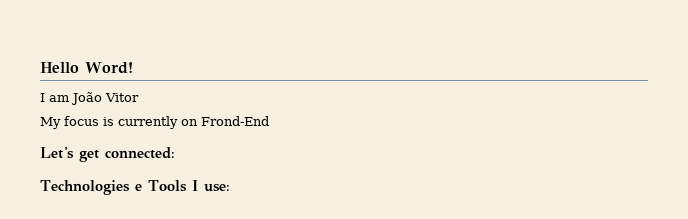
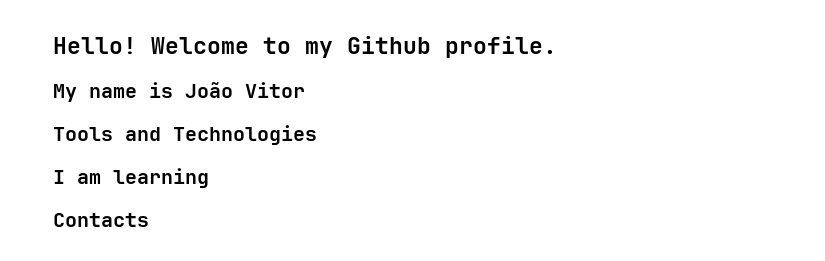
- Hello Word!
- I am João Vitor
- My focus is currently on Frond-End
- Let's get connected:
- Technologies e Tools I use:
+ Hello! Welcome to my Github profile.
+ My name is João Vitor
+ Tools and Technologies
+ I am learning
+ Contacts

